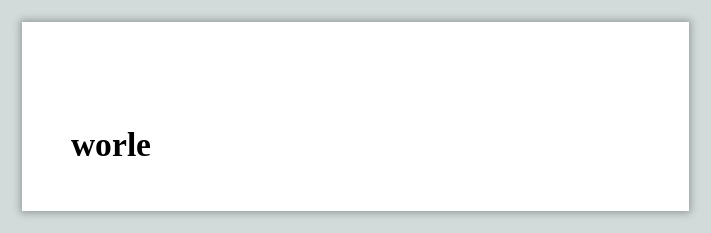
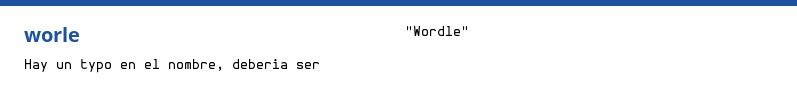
+ Hay un typo en el nombre, deberia ser "Wordle"

